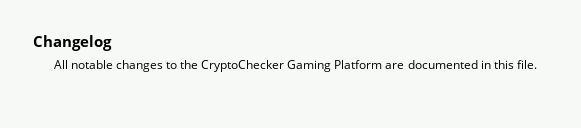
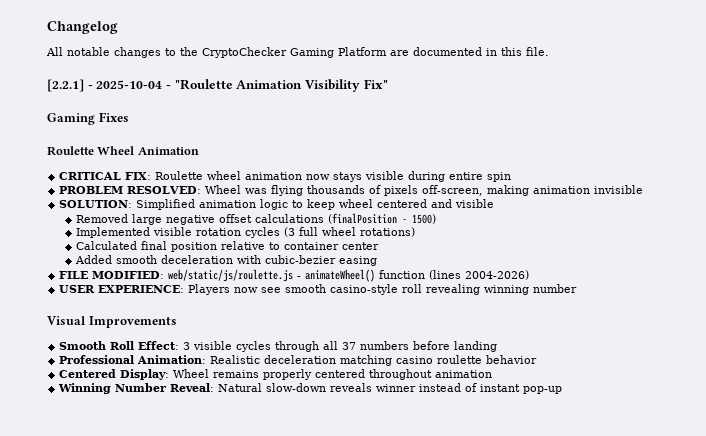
+ [2.2.1] - 2025-10-04 - "Roulette Animation Visibility Fix"
+ Gaming Fixes
+ Roulette Wheel Animation
+ CRITICAL FIX: Roulette wheel animation now stays visible during entire spin
+ PROBLEM RESOLVED: Wheel was flying thousands of pixels off-screen, making animation invisible
+ SOLUTION: Simplified animation logic to keep wheel centered and visible
+ Removed large negative offset calculations (finalPosition - 1500)
+ Implemented visible rotation cycles (3 full wheel rotations)
+ Calculated final position relative to container center
+ Added smooth deceleration with cubic-bezier easing
+ FILE MODIFIED: web/static/js/roulette.js - animateWheel() function (lines 2004-2026)
+ USER EXPERIENCE: Players now see smooth casino-style roll revealing winning number
+ Visual Improvements
+ Smooth Roll Effect: 3 visible cycles through all 37 numbers before landing
+ Professional Animation: Realistic deceleration matching casino roulette behavior
+ Centered Display: Wheel remains properly centered throughout animation
+ Winning Number Reveal: Natural slow-down reveals winner instead of instant pop-up

